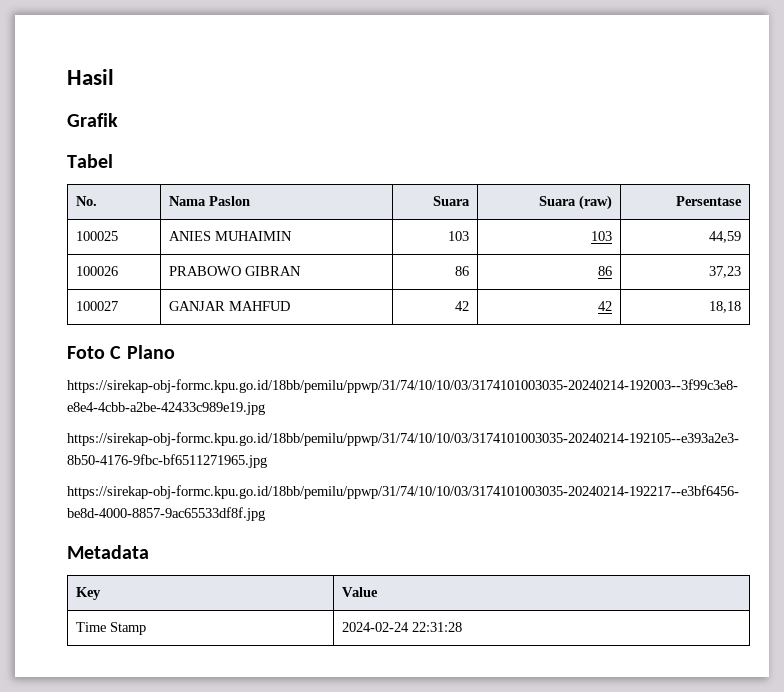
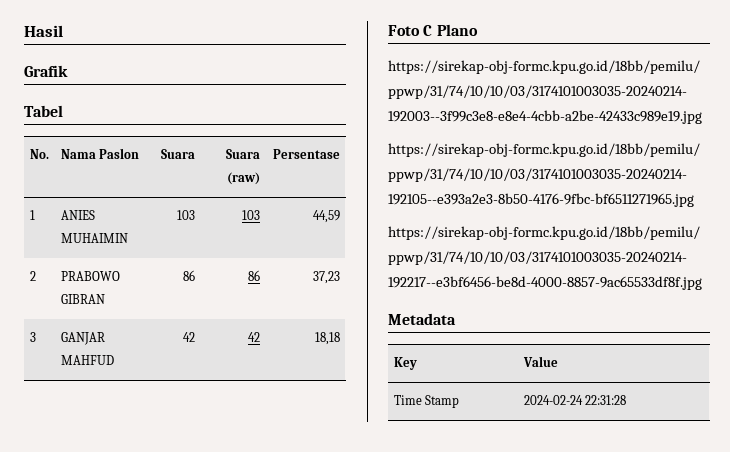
- 100025 | ANIES MUHAIMIN | 103 | 103 | 44,59
+ 1 | ANIES MUHAIMIN | 103 | 103 | 44,59
- 100026 | PRABOWO GIBRAN | 86 | 86 | 37,23
+ 2 | PRABOWO GIBRAN | 86 | 86 | 37,23
- 100027 | GANJAR MAHFUD | 42 | 42 | 18,18
+ 3 | GANJAR MAHFUD | 42 | 42 | 18,18

